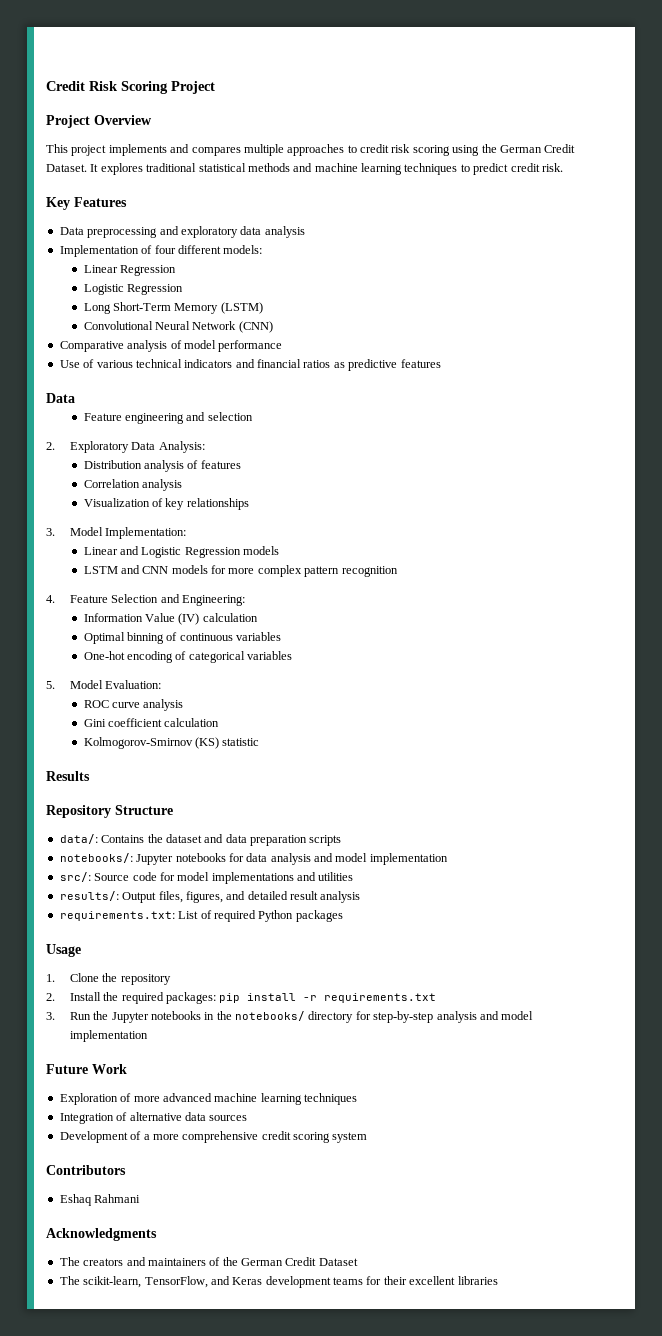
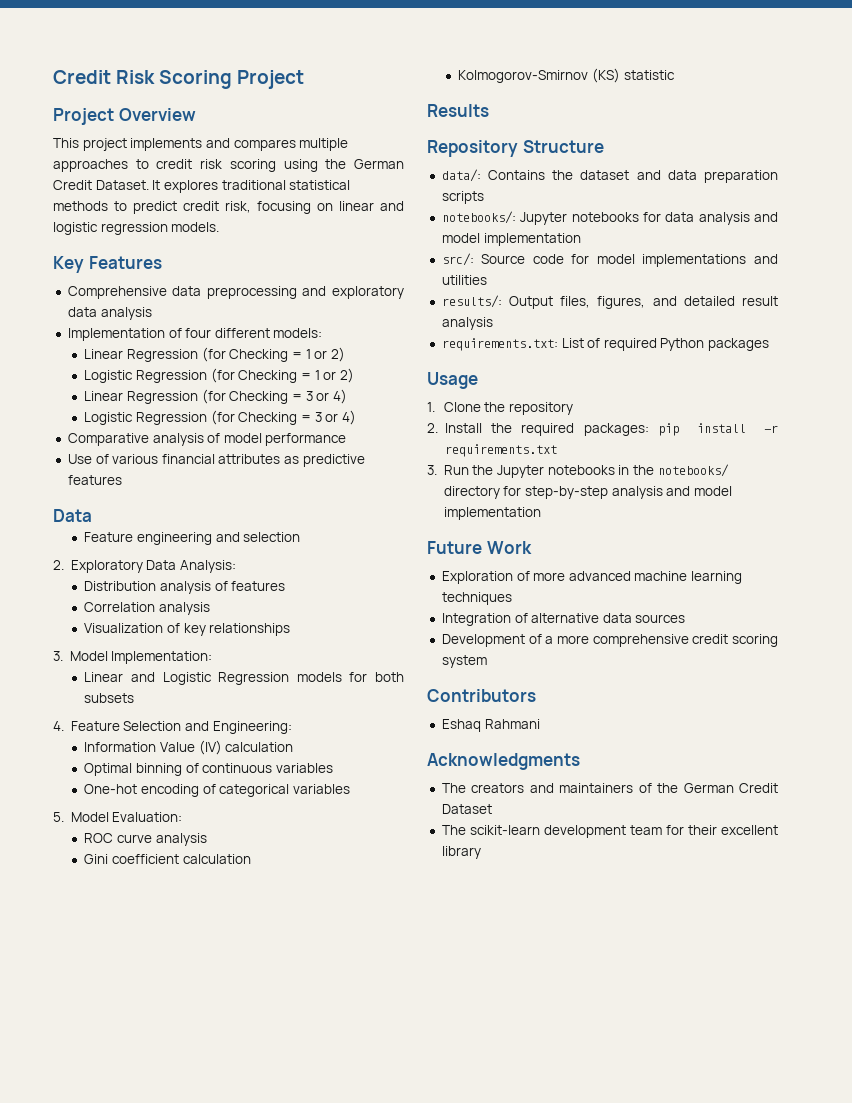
- It explores traditional statistical methods and machine learning techniques to predict credit risk.
+ It explores traditional statistical methods to predict credit risk, focusing on linear and logistic regression models.
- Data preprocessing and exploratory data analysis
+ Comprehensive data preprocessing and exploratory data analysis
- Linear Regression
- Logistic Regression
- Long Short-Term Memory (LSTM)
- Convolutional Neural Network (CNN)
+ Linear Regression (for Checking = 1 or 2)
+ Logistic Regression (for Checking = 1 or 2)
+ Linear Regression (for Checking = 3 or 4)
+ Logistic Regression (for Checking = 3 or 4)
- Use of various technical indicators and financial ratios as predictive features
+ Use of various financial attributes as predictive features
- Linear and Logistic Regression models
- LSTM and CNN models for more complex pattern recognition
+ Linear and Logistic Regression models for both subsets
- The scikit-learn, TensorFlow, and Keras development teams for their excellent libraries
+ The scikit-learn development team for their excellent library

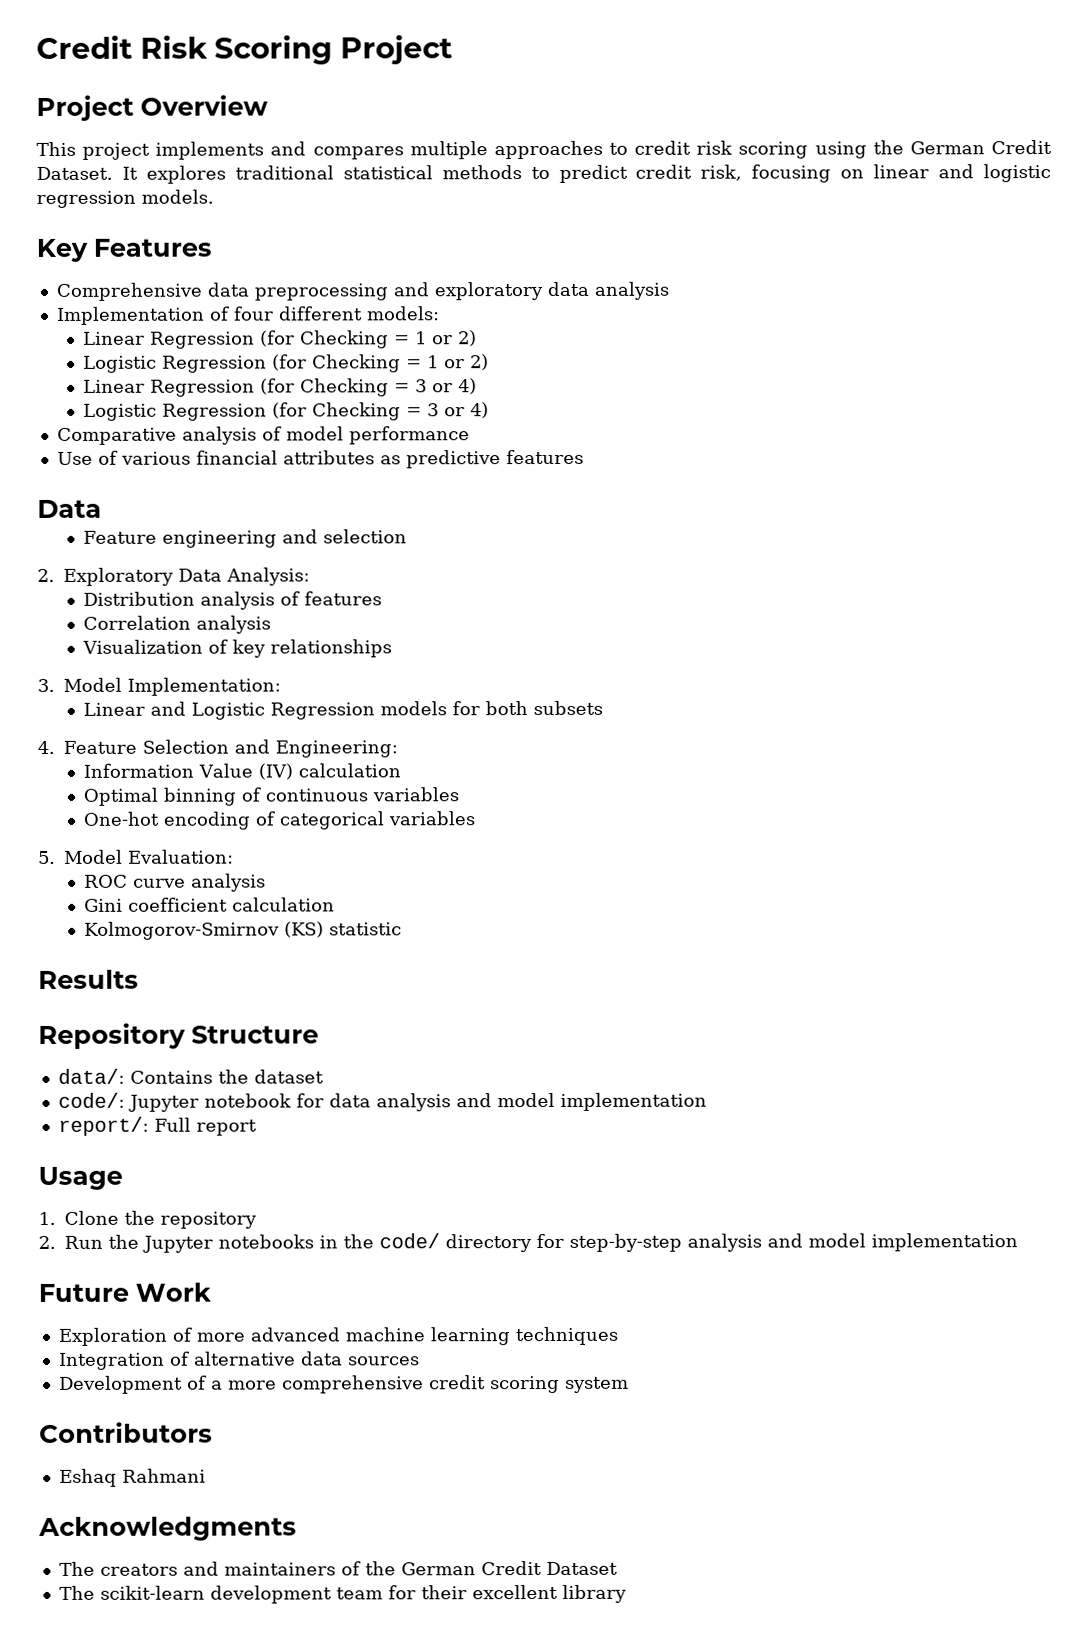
- data/: Contains the dataset and data preparation scripts
- notebooks/: Jupyter notebooks for data analysis and model implementation
+ data/: Contains the dataset
+ code/: Jupyter notebook for data analysis and model implementation
- src/: Source code for model implementations and utilities
- results/: Output files, figures, and detailed result analysis
- requirements.txt: List of required Python packages
+ report/: Full report
- 2. Install the required packages: pip install -r requirements.txt
- 3. Run the Jupyter notebooks in the notebooks/ directory for step-by-step analysis and model implementation
+ 2. Run the Jupyter notebooks in the code/ directory for step-by-step analysis and model implementation

